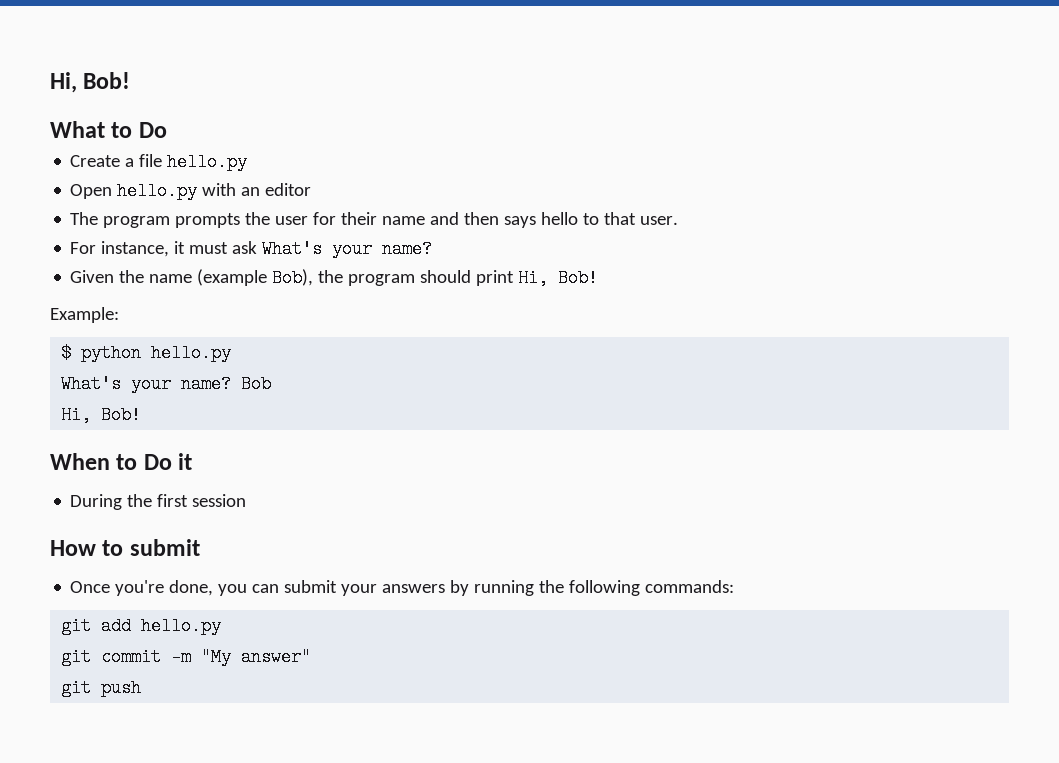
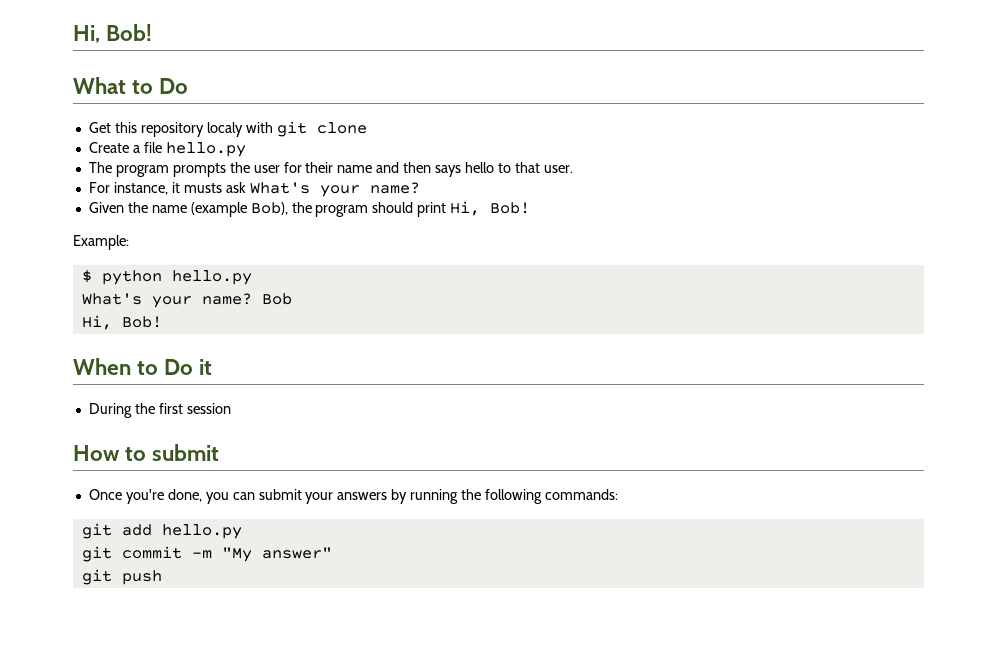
+ Get this repository localy with git clone
- Open hello.py with an editor
- For instance, it must ask What's your name?
+ For instance, it musts ask What's your name?

